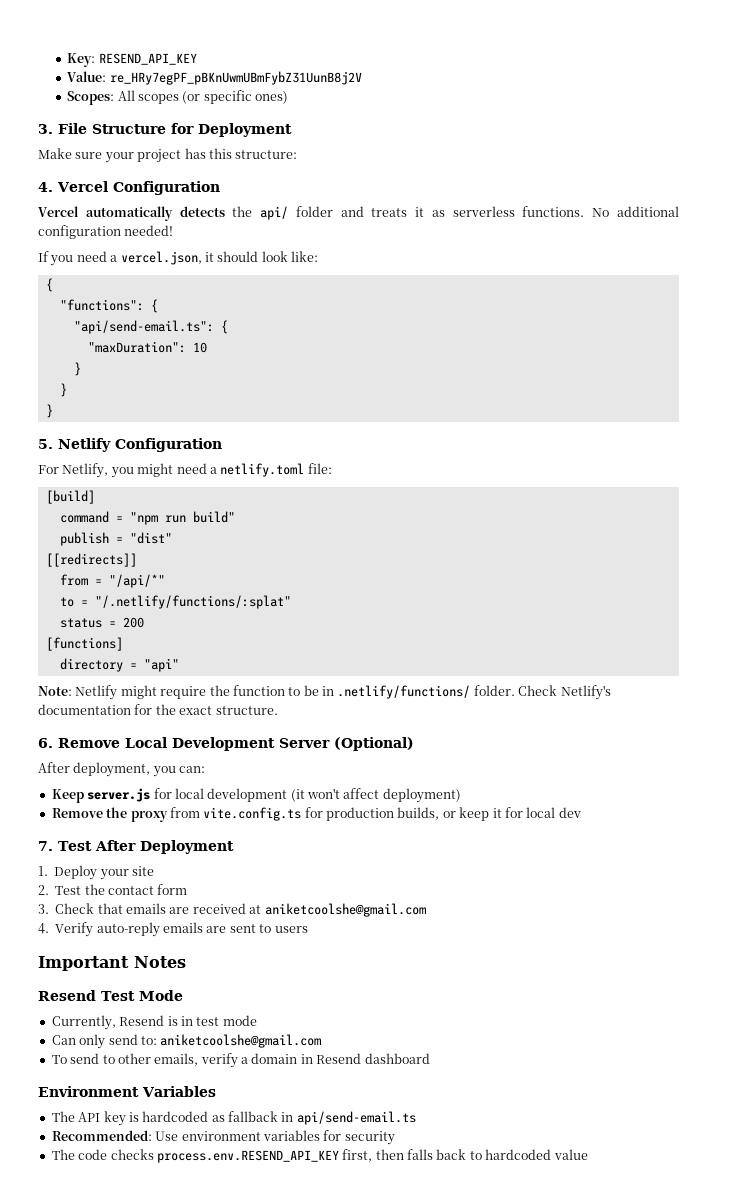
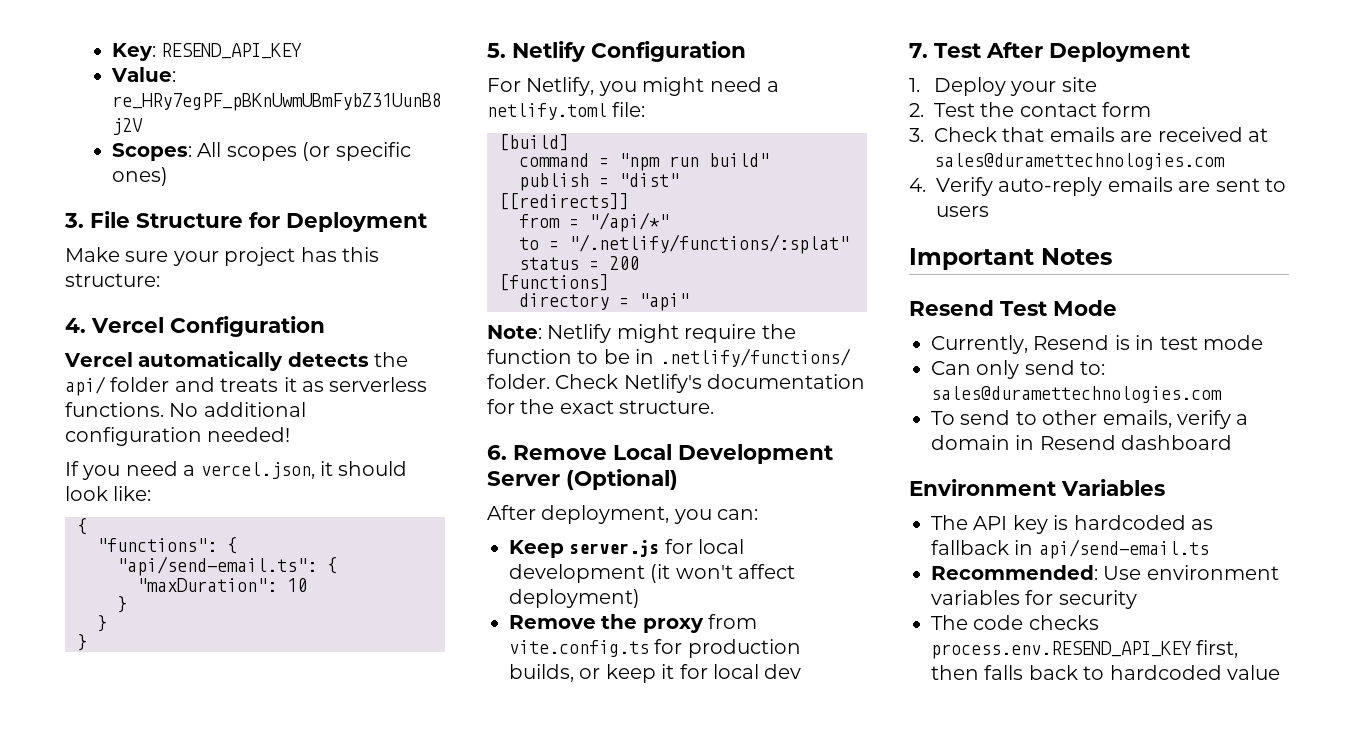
- 3. Check that emails are received at aniketcoolshe@gmail.com
+ 3. Check that emails are received at sales@duramettechnologies.com
- Can only send to: aniketcoolshe@gmail.com
+ Can only send to: sales@duramettechnologies.com

